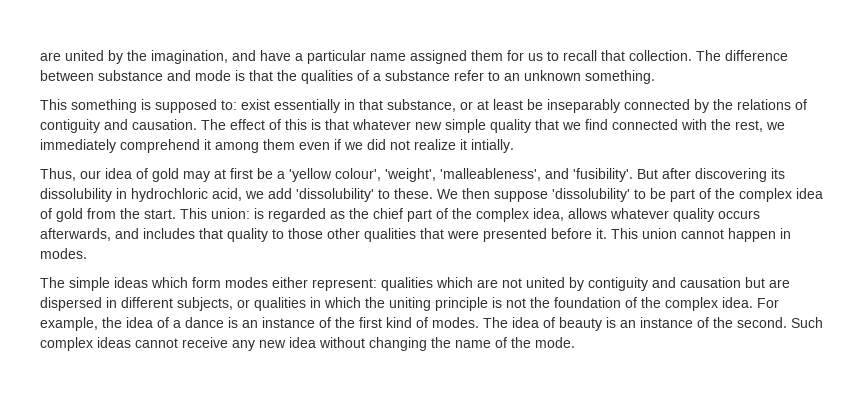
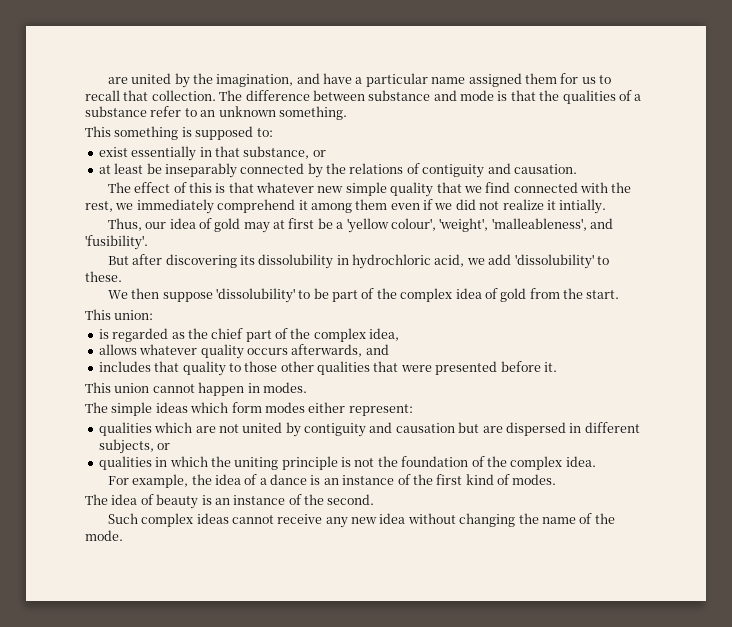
- This something is supposed to: exist essentially in that substance, or at least be inseparably connected by the relations of contiguity and causation. The effect of this is that whatever new simple quality that we find connected with the rest, we immediately comprehend it among them even if we did not realize it intially.
+ This something is supposed to:
+ exist essentially in that substance, or
+ at least be inseparably connected by the relations of contiguity and causation.
+ The effect of this is that whatever new simple quality that we find connected with the rest, we immediately comprehend it among them even if we did not realize it intially.
- Thus, our idea of gold may at first be a 'yellow colour', 'weight', 'malleableness', and 'fusibility'. But after discovering its dissolubility in hydrochloric acid, we add 'dissolubility' to these. We then suppose 'dissolubility' to be part of the complex idea of gold from the start. This union: is regarded as the chief part of the complex idea, allows whatever quality occurs afterwards, and includes that quality to those other qualities that were presented before it. This union cannot happen in modes.
+ Thus, our idea of gold may at first be a 'yellow colour', 'weight', 'malleableness', and 'fusibility'.
+ But after discovering its dissolubility in hydrochloric acid, we add 'dissolubility' to these.
+ We then suppose 'dissolubility' to be part of the complex idea of gold from the start.
+ This union:
+ is regarded as the chief part of the complex idea,
+ allows whatever quality occurs afterwards, and
+ includes that quality to those other qualities that were presented before it.
+ This union cannot happen in modes.
- The simple ideas which form modes either represent: qualities which are not united by contiguity and causation but are dispersed in different subjects, or qualities in which the uniting principle is not the foundation of the complex idea. For example, the idea of a dance is an instance of the first kind of modes. The idea of beauty is an instance of the second. Such complex ideas cannot receive any new idea without changing the name of the mode.
+ The simple ideas which form modes either represent:
+ qualities which are not united by contiguity and causation but are dispersed in different subjects, or
+ qualities in which the uniting principle is not the foundation of the complex idea.
+ For example, the idea of a dance is an instance of the first kind of modes.
+ The idea of beauty is an instance of the second.
+ Such complex ideas cannot receive any new idea without changing the name of the mode.

